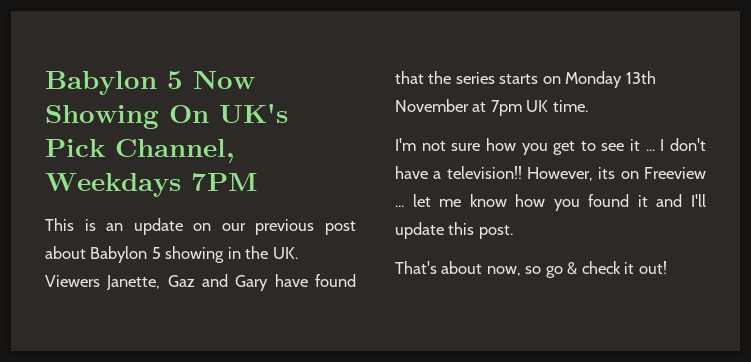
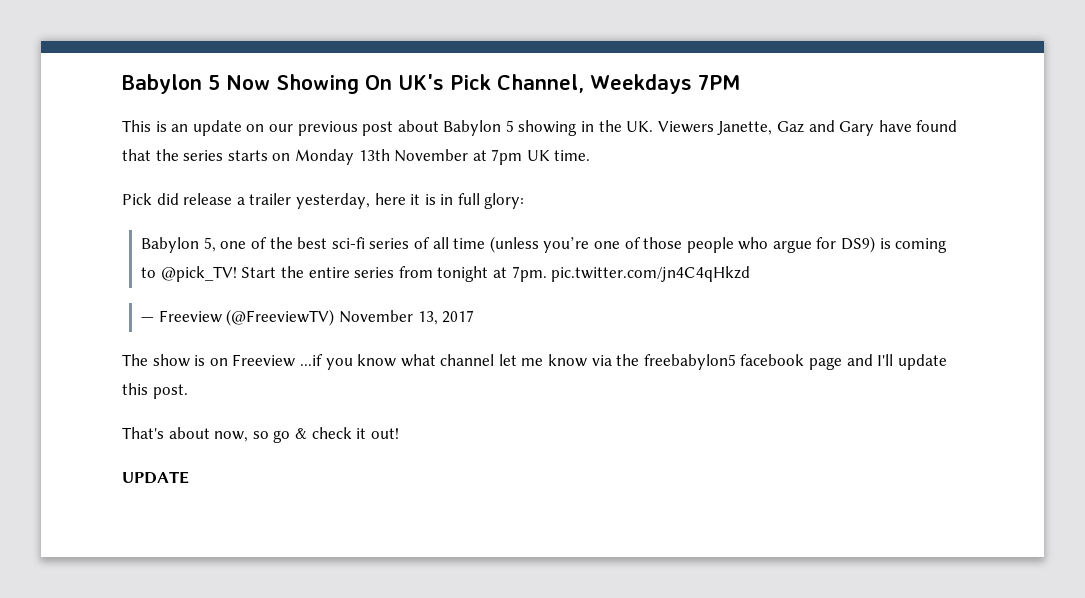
- I'm not sure how you get to see it ... I don't have a television!! However, its on Freeview ... let me know how you found it and I'll update this post.
+ Pick did release a trailer yesterday, here it is in full glory:
+ Babylon 5, one of the best sci-fi series of all time (unless you’re one of those people who argue for DS9) is coming to @pick_TV! Start the entire series from tonight at 7pm. pic.twitter.com/jn4C4qHkzd
+ — Freeview (@FreeviewTV) November 13, 2017
+ The show is on Freeview ...if you know what channel let me know via the freebabylon5 facebook page and I'll update this post.
+ UPDATE

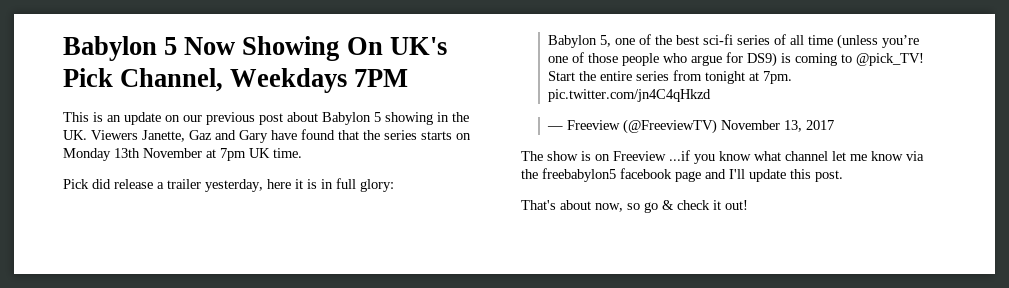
- UPDATE

